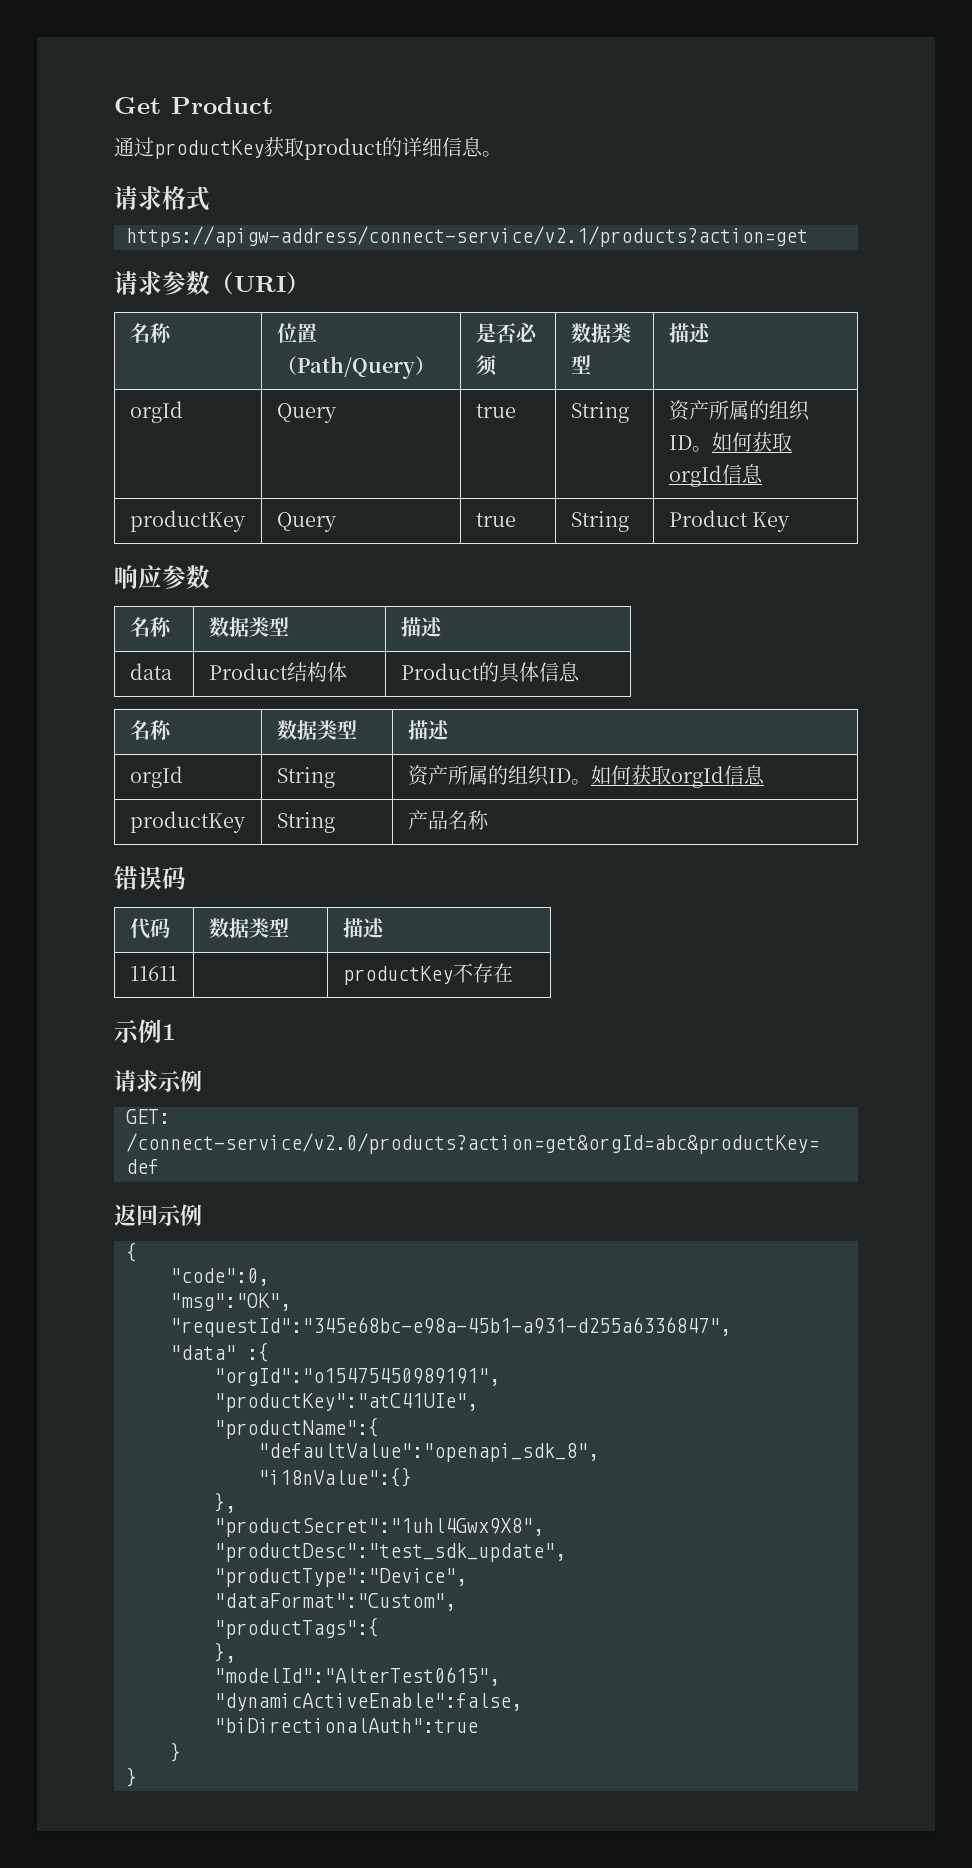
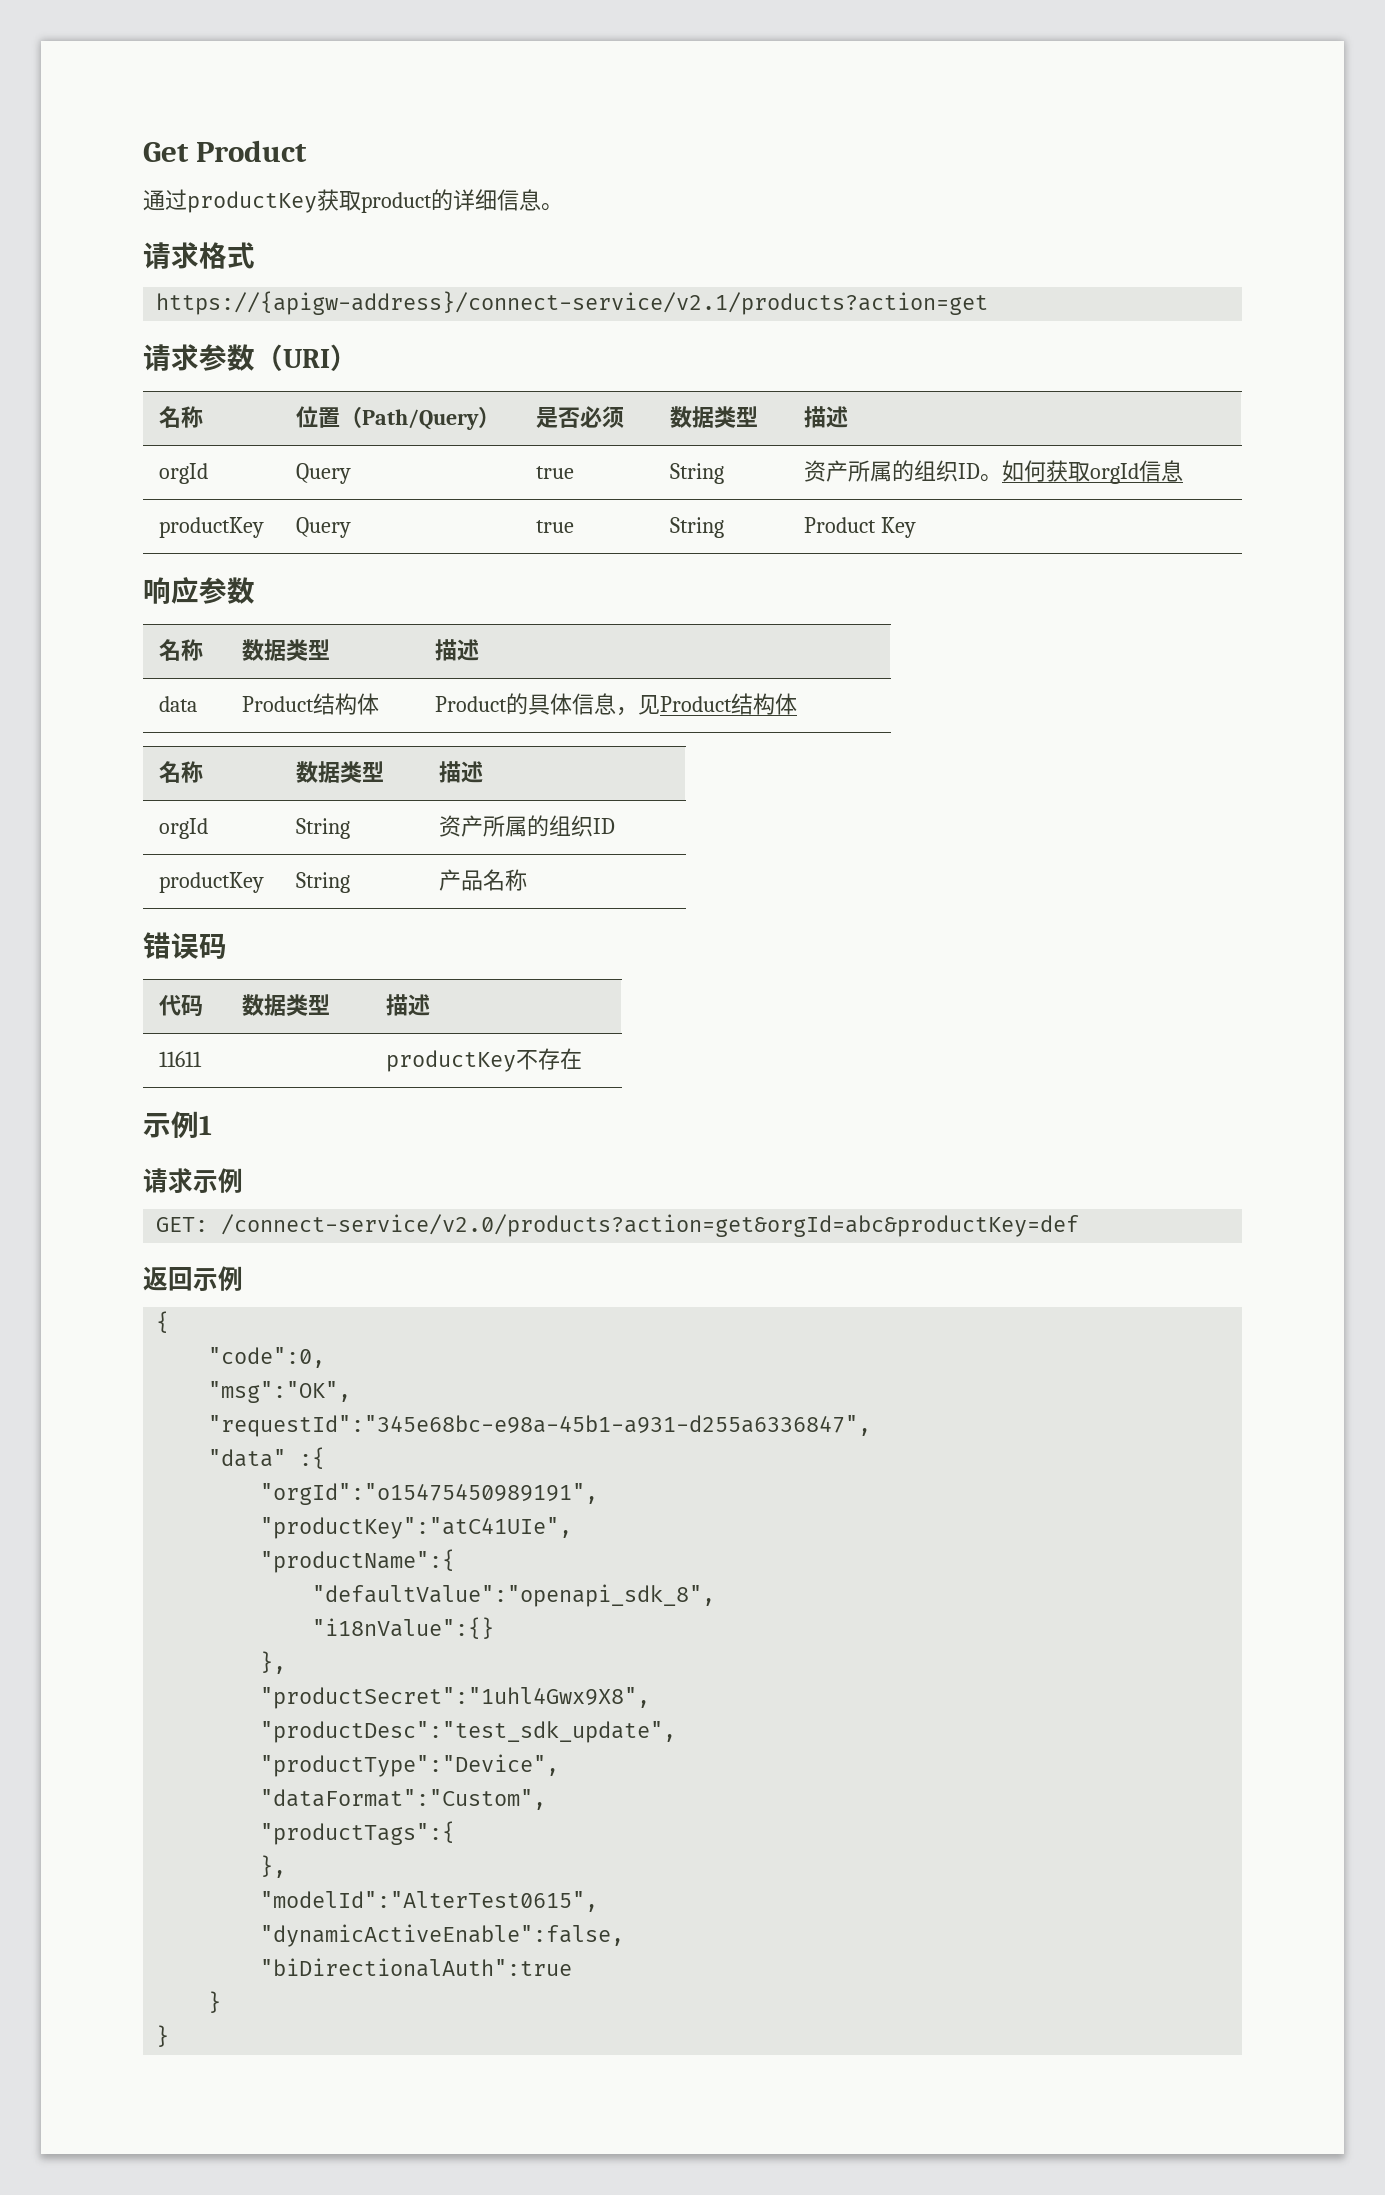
- https://apigw-address/connect-service/v2.1/products?action=get
+ https://{apigw-address}/connect-service/v2.1/products?action=get
- data | Product结构体 | Product的具体信息
+ data | Product结构体 | Product的具体信息，见Product结构体
- orgId | String | 资产所属的组织ID。如何获取orgId信息
+ orgId | String | 资产所属的组织ID

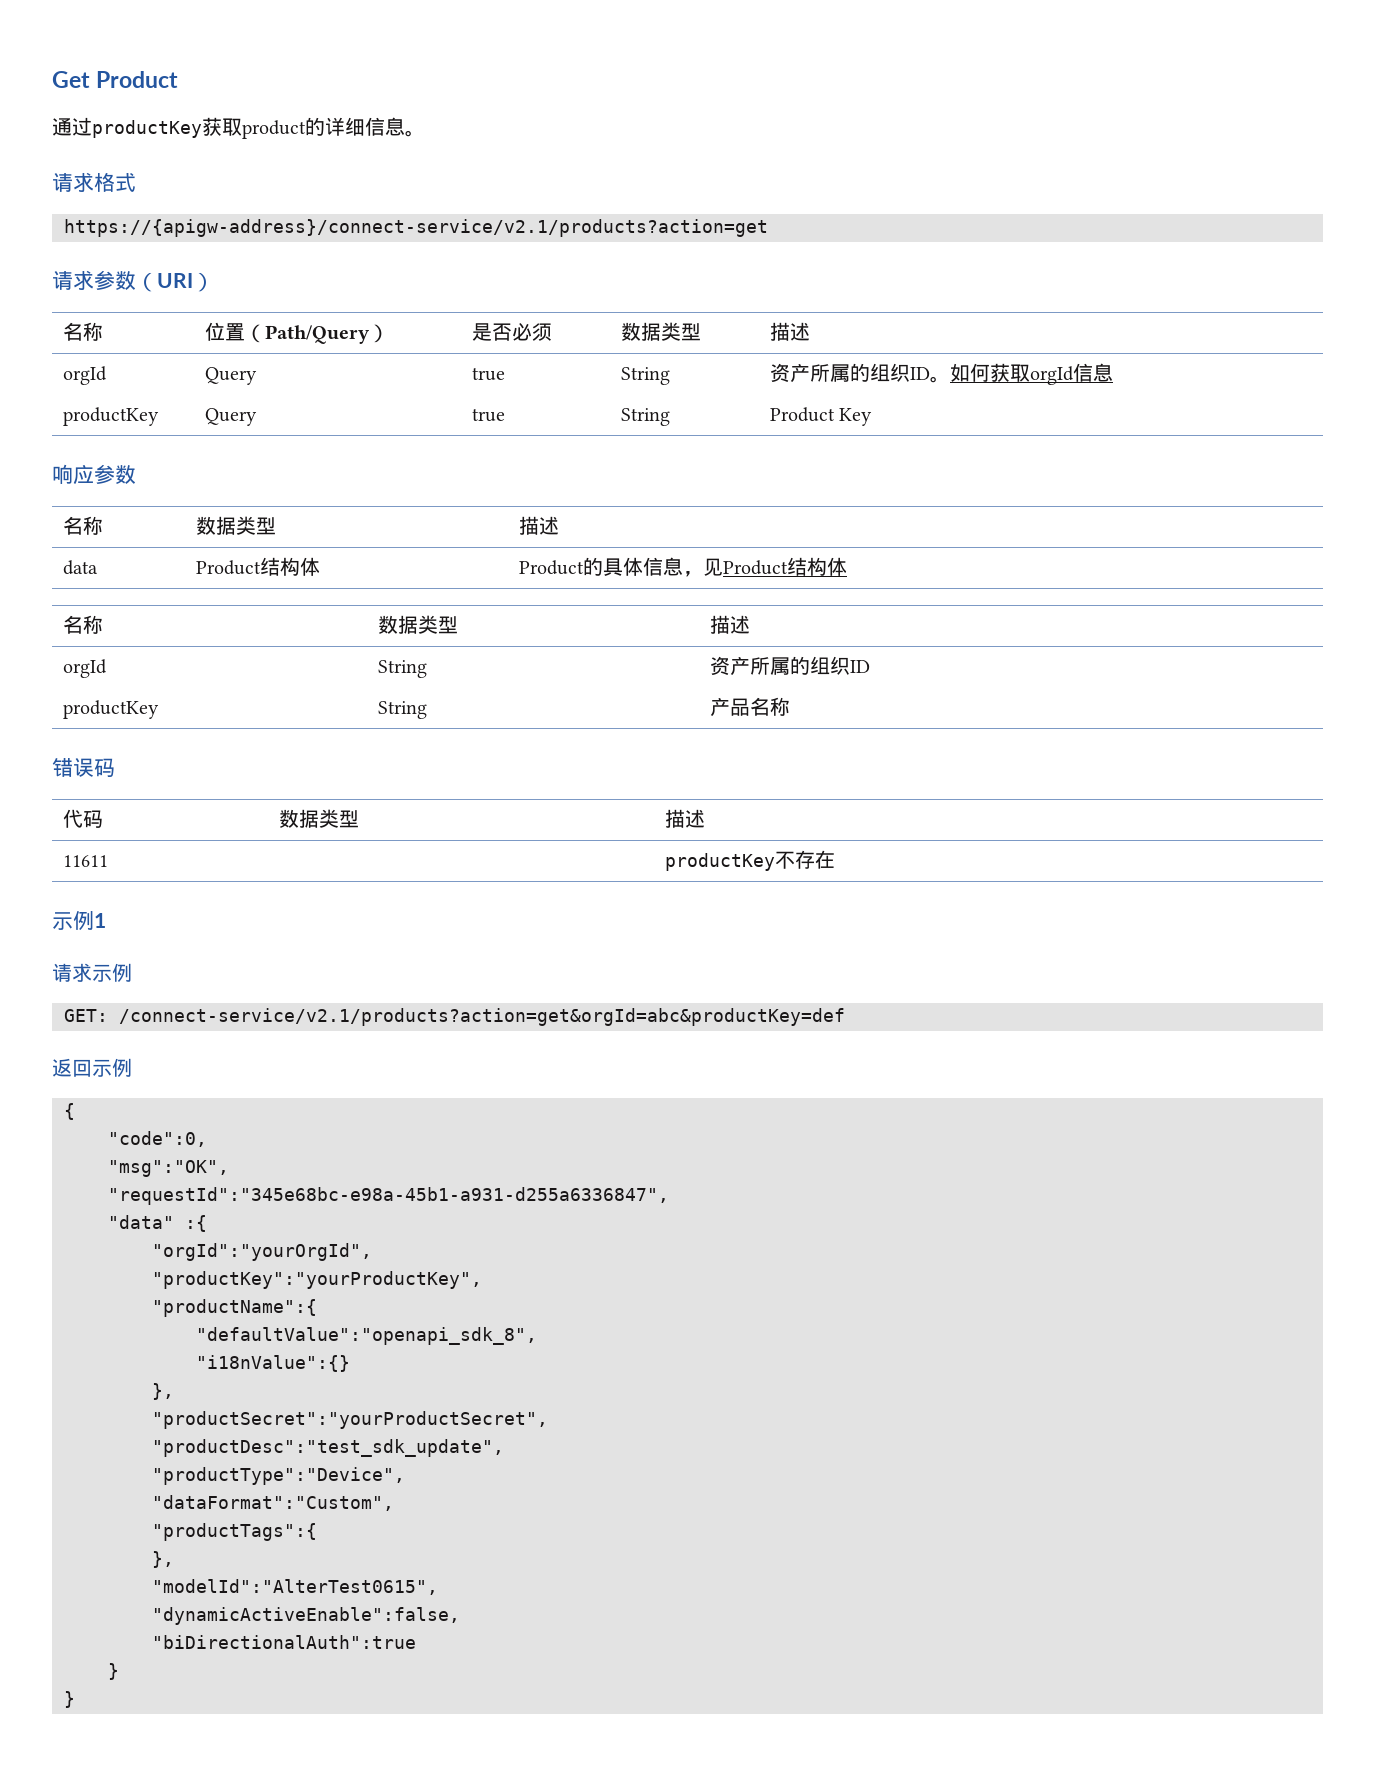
- GET: /connect-service/v2.0/products?action=get&orgId=abc&productKey=def
+ GET: /connect-service/v2.1/products?action=get&orgId=abc&productKey=def
- "orgId":"o15475450989191",
- "productKey":"atC41UIe",
+ "orgId":"yourOrgId",
+ "productKey":"yourProductKey",
- "productSecret":"1uhl4Gwx9X8",
+ "productSecret":"yourProductSecret",

